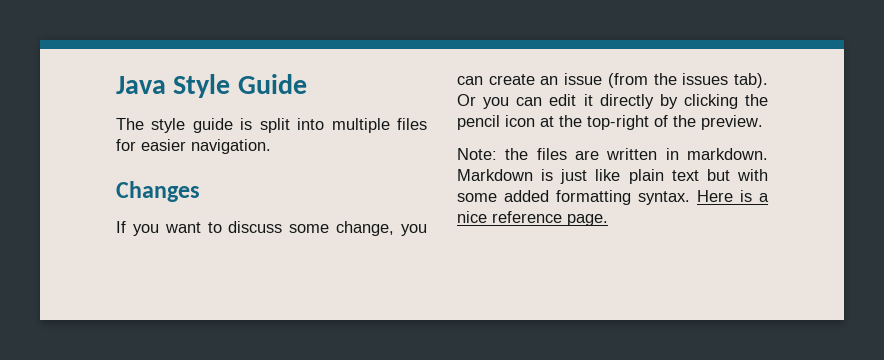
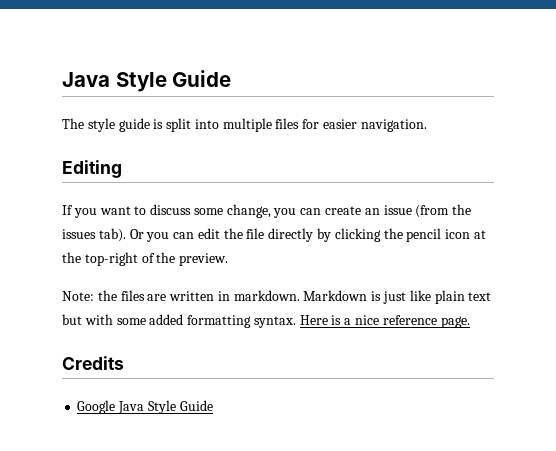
- Changes
+ Editing
- Or you can edit it directly by clicking the pencil icon at the top-right of the preview.
+ Or you can edit the file directly by clicking the pencil icon at the top-right of the preview.
+ Credits
+ Google Java Style Guide

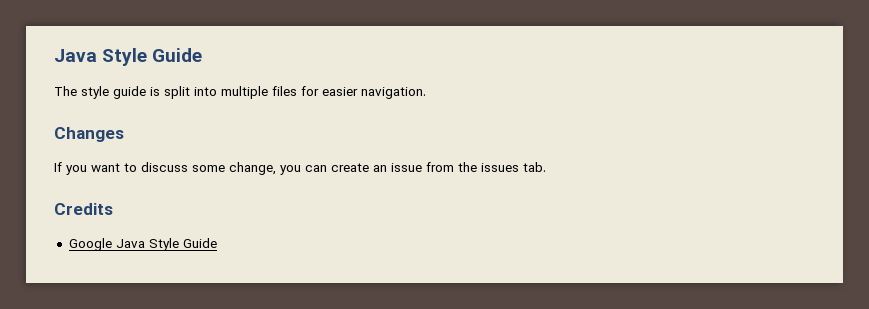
- Editing
+ Changes
- If you want to discuss some change, you can create an issue (from the issues tab). Or you can edit the file directly by clicking the pencil icon at the top-right of the preview.
- Note: the files are written in markdown. Markdown is just like plain text but with some added formatting syntax. Here is a nice reference page.
+ If you want to discuss some change, you can create an issue from the issues tab.

